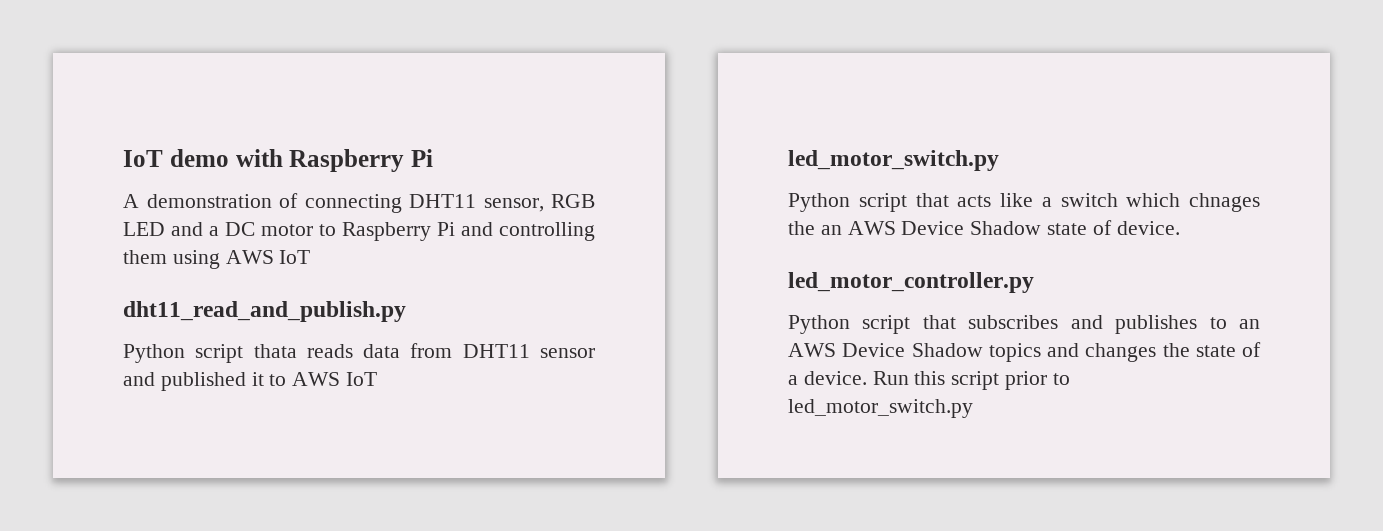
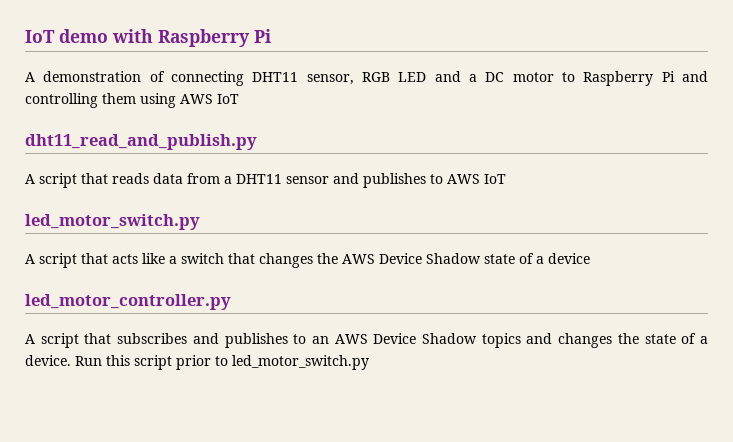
- Python script thata reads data from DHT11 sensor and published it to AWS IoT
+ A script that reads data from a DHT11 sensor and publishes to AWS IoT
- Python script that acts like a switch which chnages the an AWS Device Shadow state of device.
+ A script that acts like a switch that changes the AWS Device Shadow state of a device
- Python script that subscribes and publishes to an AWS Device Shadow topics and changes the state of a device.
+ A script that subscribes and publishes to an AWS Device Shadow topics and changes the state of a device.

